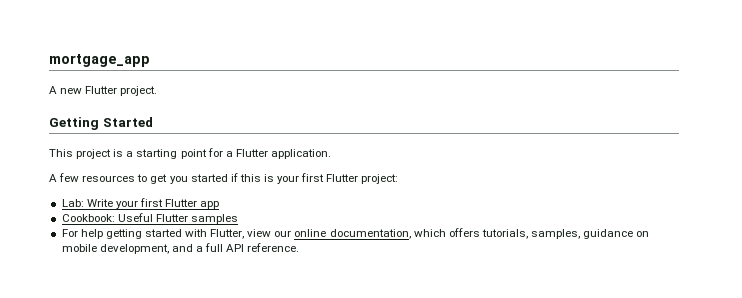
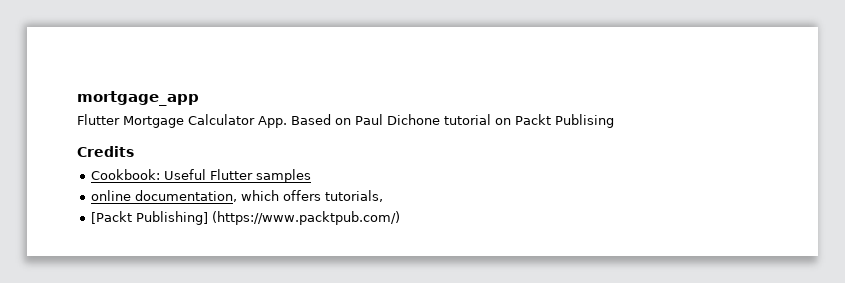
- A new Flutter project.
- Getting Started
- This project is a starting point for a Flutter application.
- A few resources to get you started if this is your first Flutter project:
- Lab: Write your first Flutter app
+ Flutter Mortgage Calculator App. Based on Paul Dichone tutorial on Packt Publising
+ Credits
  Cookbook: Useful Flutter samples
- For help getting started with Flutter, view our online documentation, which offers tutorials, samples, guidance on mobile development, and a full API reference.
+ online documentation, which offers tutorials,
+ [Packt Publishing] (https://www.packtpub.com/)

